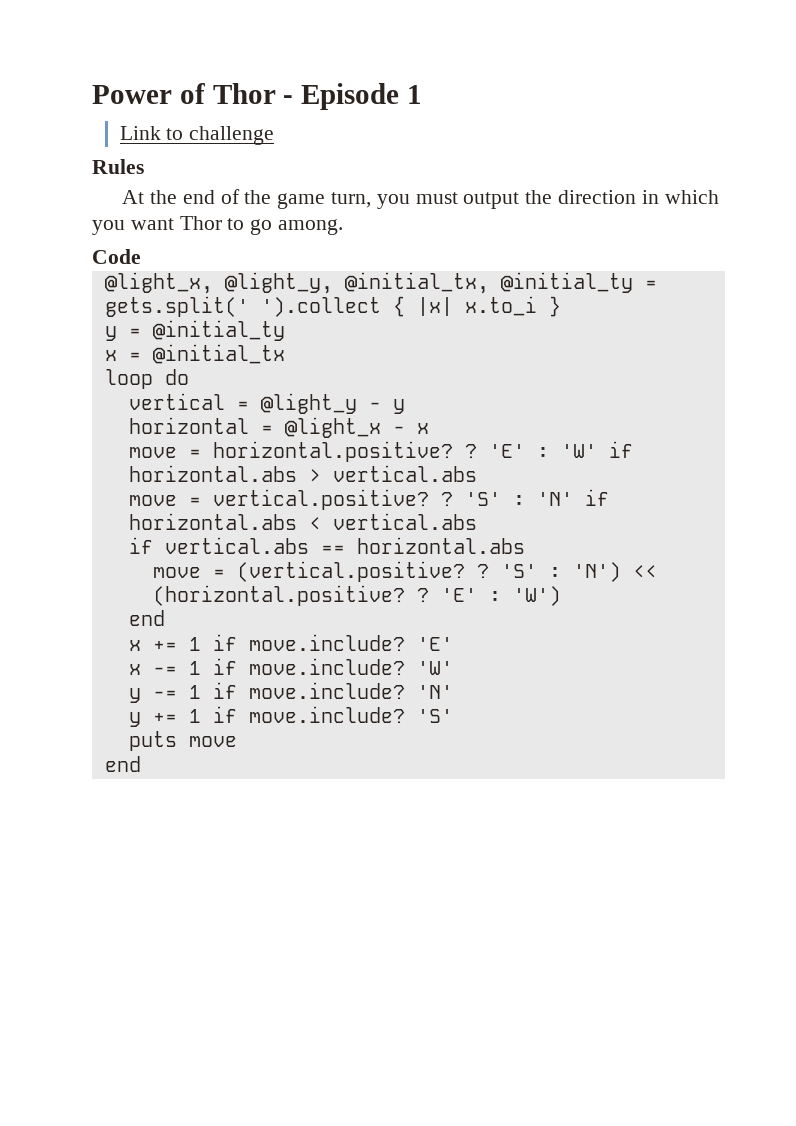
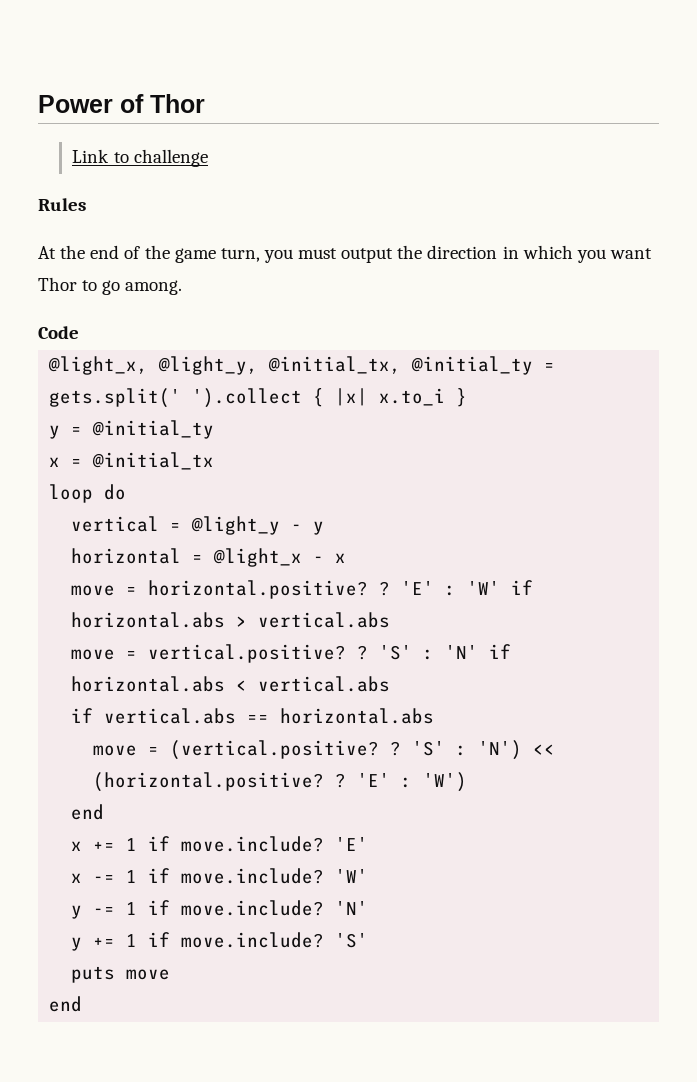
- Power of Thor - Episode 1
+ Power of Thor

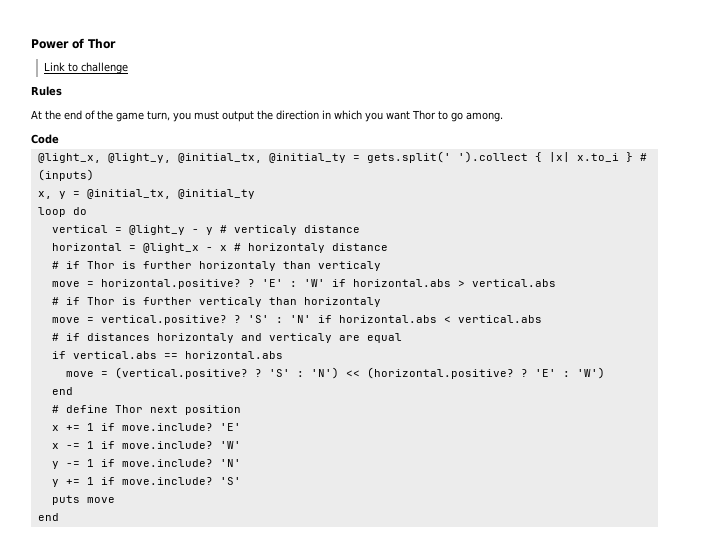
- @light_x, @light_y, @initial_tx, @initial_ty = gets.split(' ').collect { |x| x.to_i }
- y = @initial_ty
- x = @initial_tx
+ @light_x, @light_y, @initial_tx, @initial_ty = gets.split(' ').collect { |x| x.to_i } # (inputs)
+ x, y = @initial_tx, @initial_ty
- vertical = @light_y - y
+ vertical = @light_y - y # verticaly distance
- horizontal = @light_x - x
+ horizontal = @light_x - x # horizontaly distance
+ # if Thor is further horizontaly than verticaly
+ # if Thor is further verticaly than horizontaly
+ # if distances horizontaly and verticaly are equal
+ # define Thor next position

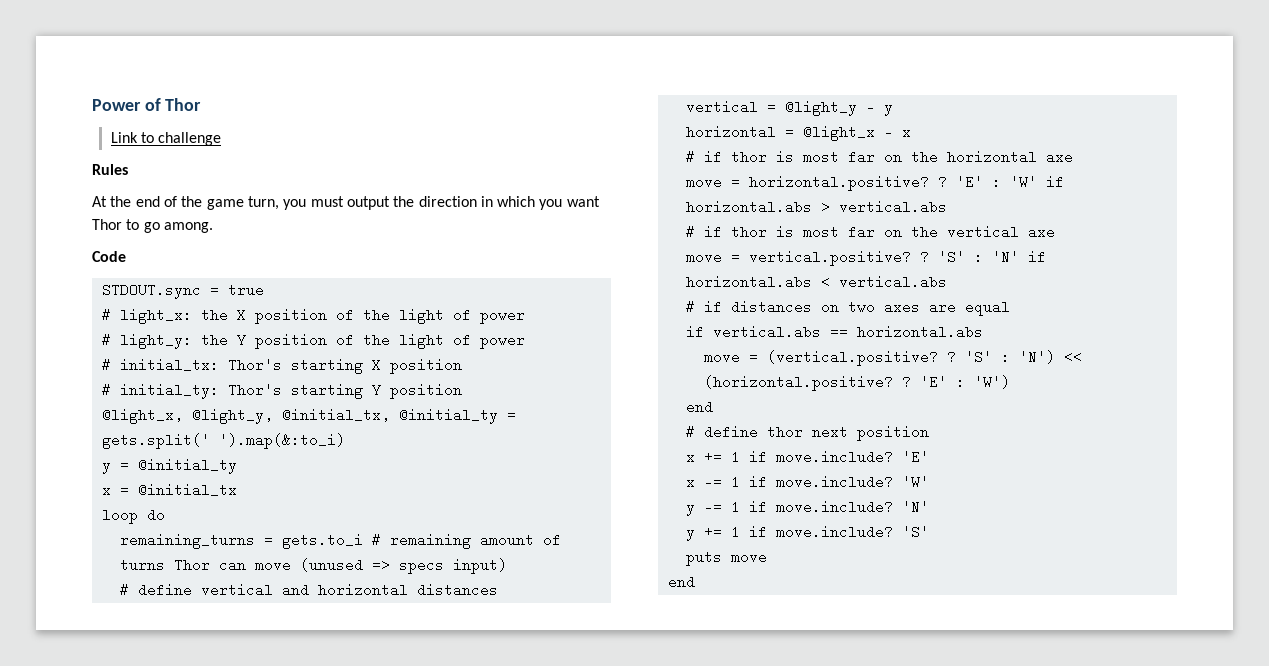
+ STDOUT.sync = true
+ # light_x: the X position of the light of power
+ # light_y: the Y position of the light of power
+ # initial_tx: Thor's starting X position
+ # initial_ty: Thor's starting Y position
- @light_x, @light_y, @initial_tx, @initial_ty = gets.split(' ').collect { |x| x.to_i } # (inputs)
- x, y = @initial_tx, @initial_ty
+ @light_x, @light_y, @initial_tx, @initial_ty = gets.split(' ').map(&:to_i)
+ y = @initial_ty
+ x = @initial_tx
+ remaining_turns = gets.to_i # remaining amount of turns Thor can move (unused => specs input)
+ # define vertical and horizontal distances
- vertical = @light_y - y # verticaly distance
+ vertical = @light_y - y
- horizontal = @light_x - x # horizontaly distance
- # if Thor is further horizontaly than verticaly
+ horizontal = @light_x - x
+ # if thor is most far on the horizontal axe
- # if Thor is further verticaly than horizontaly
+ # if thor is most far on the vertical axe
- # if distances horizontaly and verticaly are equal
+ # if distances on two axes are equal
- # define Thor next position
+ # define thor next position

